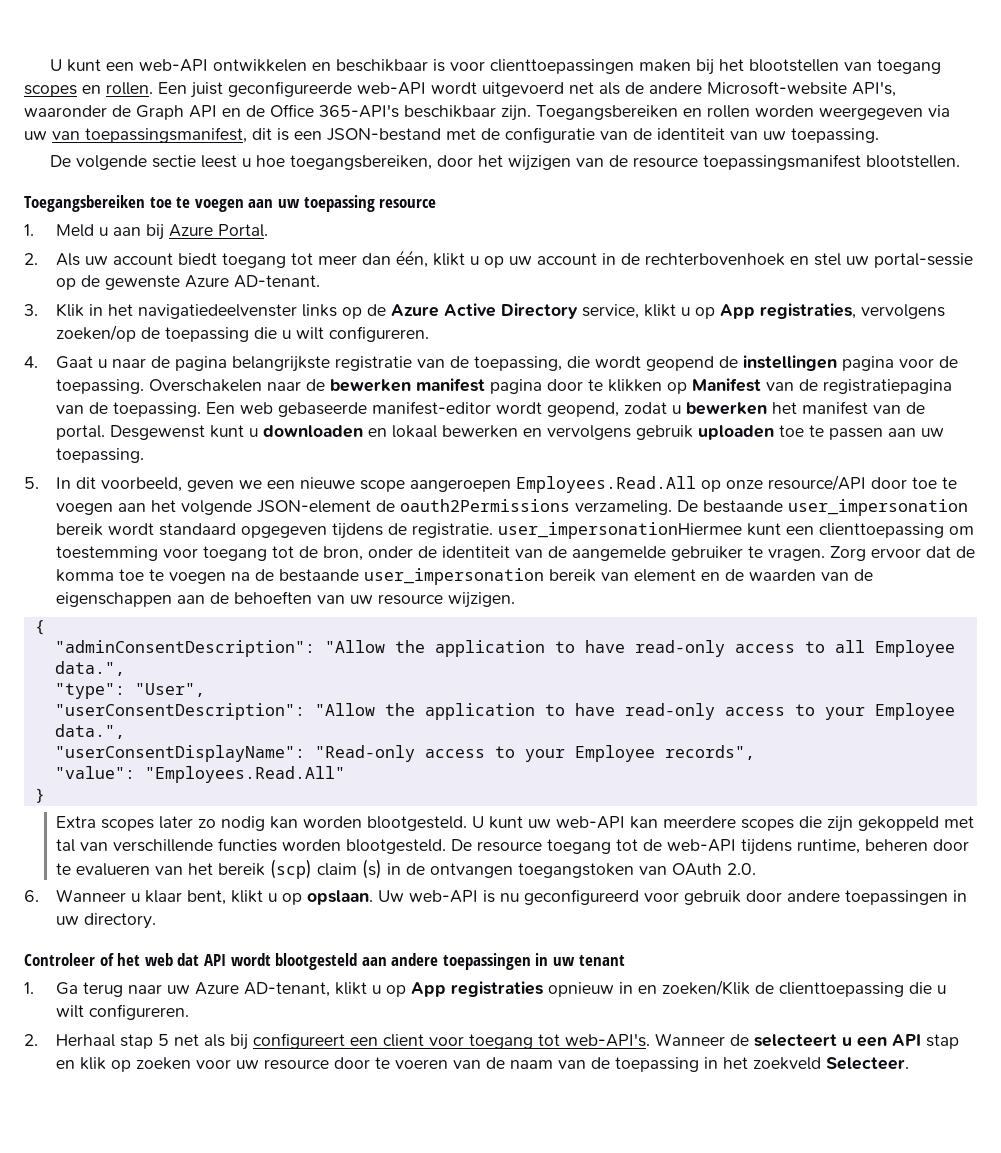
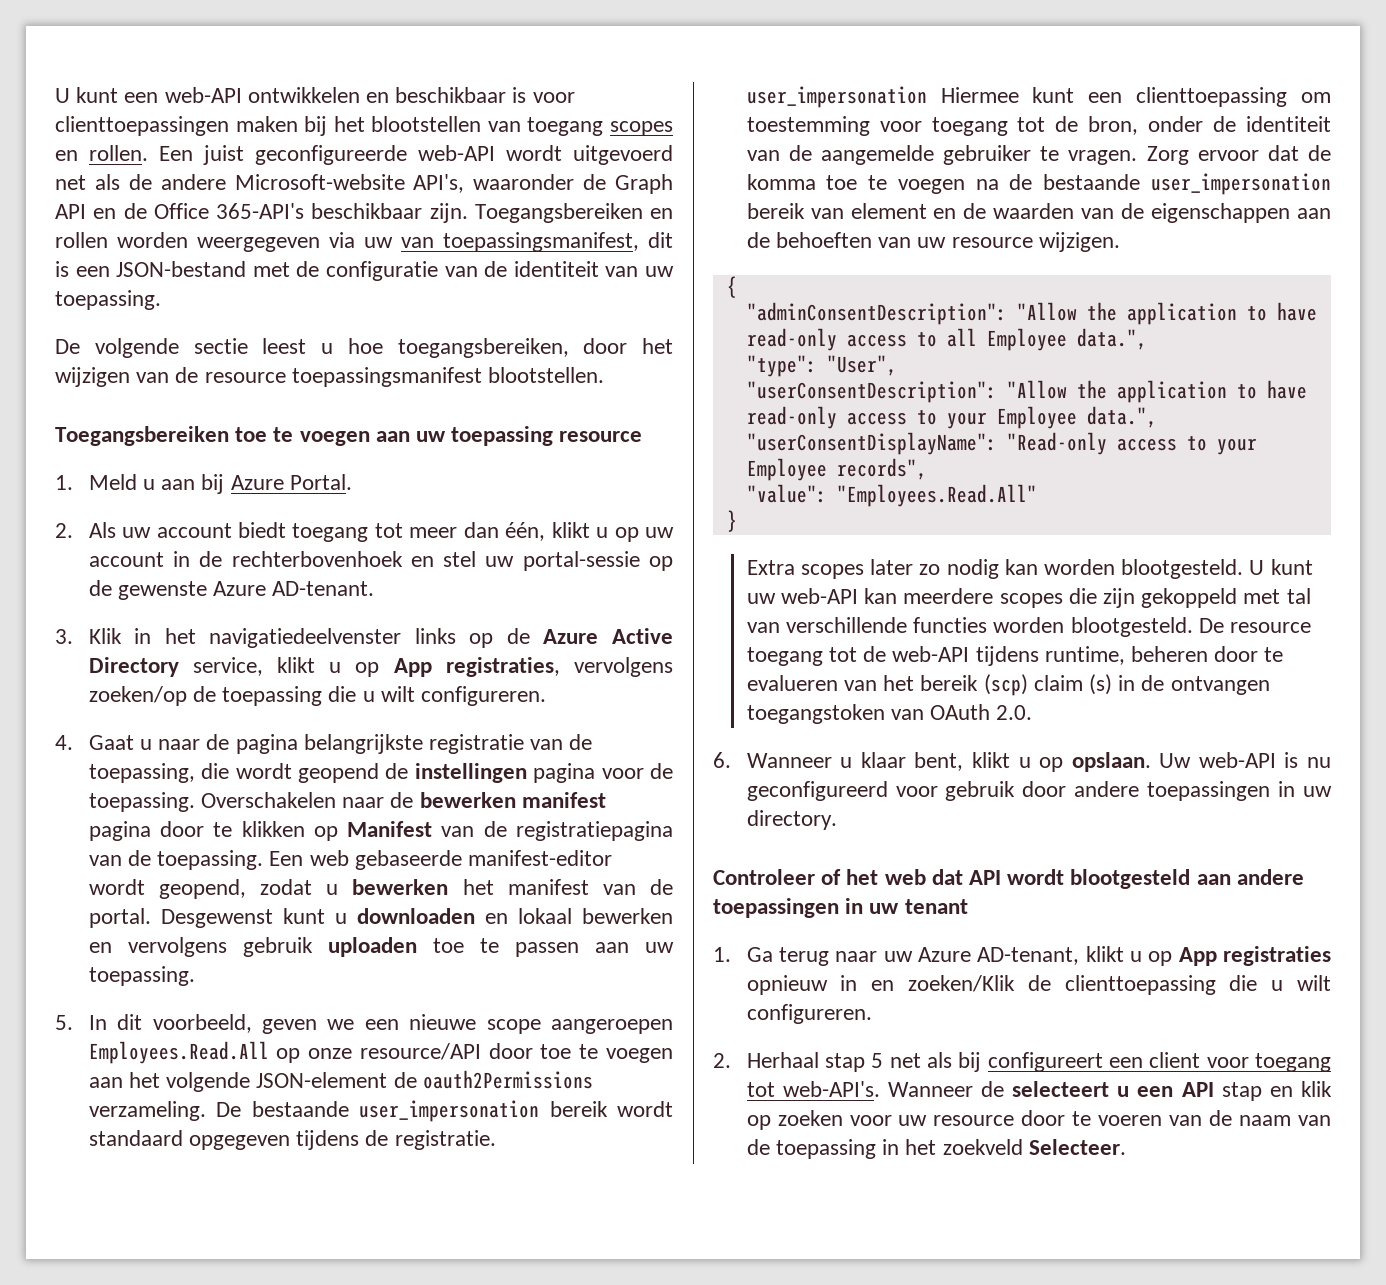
- De bestaande user_impersonation bereik wordt standaard opgegeven tijdens de registratie. user_impersonationHiermee kunt een clienttoepassing om toestemming voor toegang tot de bron, onder de identiteit van de aangemelde gebruiker te vragen.
+ De bestaande user_impersonation bereik wordt standaard opgegeven tijdens de registratie. user_impersonation Hiermee kunt een clienttoepassing om toestemming voor toegang tot de bron, onder de identiteit van de aangemelde gebruiker te vragen.

